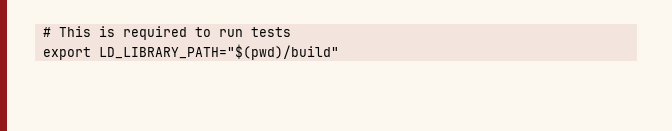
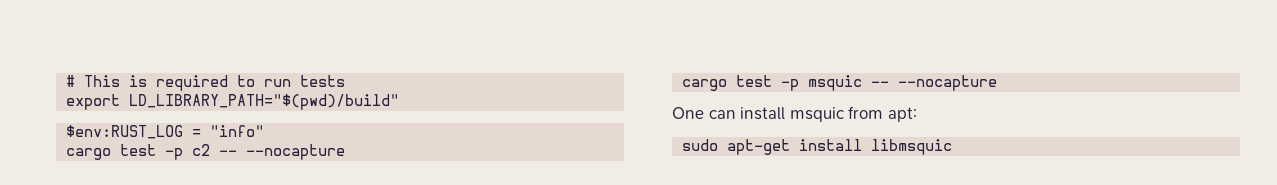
+ $env:RUST_LOG = "info"
+ cargo test -p c2 -- --nocapture
+ cargo test -p msquic -- --nocapture
+ One can install msquic from apt:
+ sudo apt-get install libmsquic

